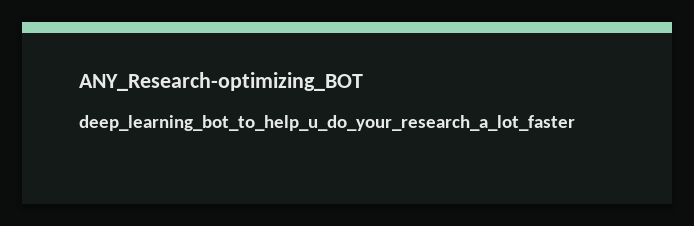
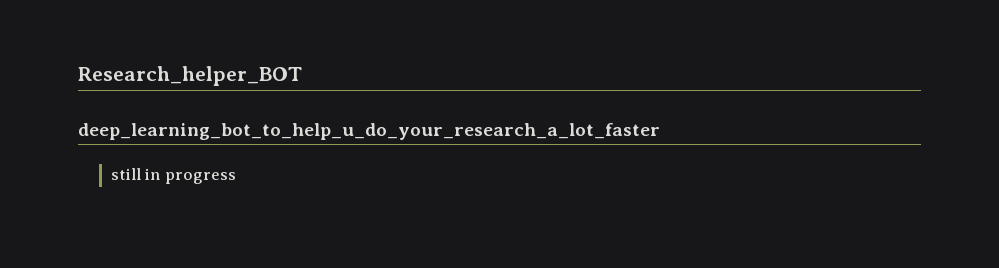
- ANY_Research-optimizing_BOT
+ Research_helper_BOT
+ still in progress

